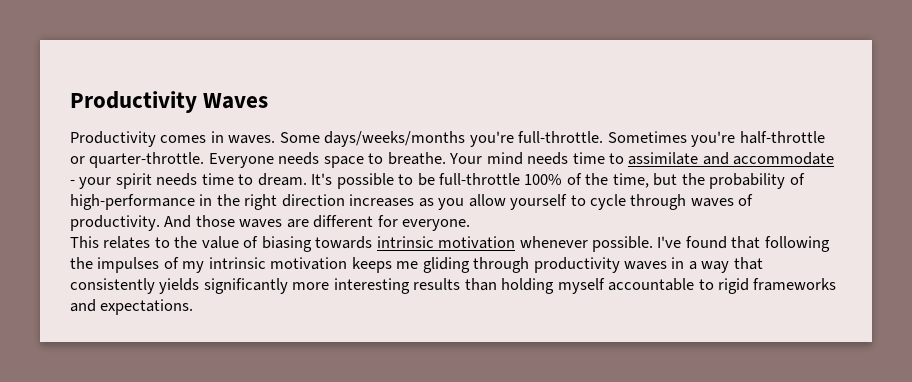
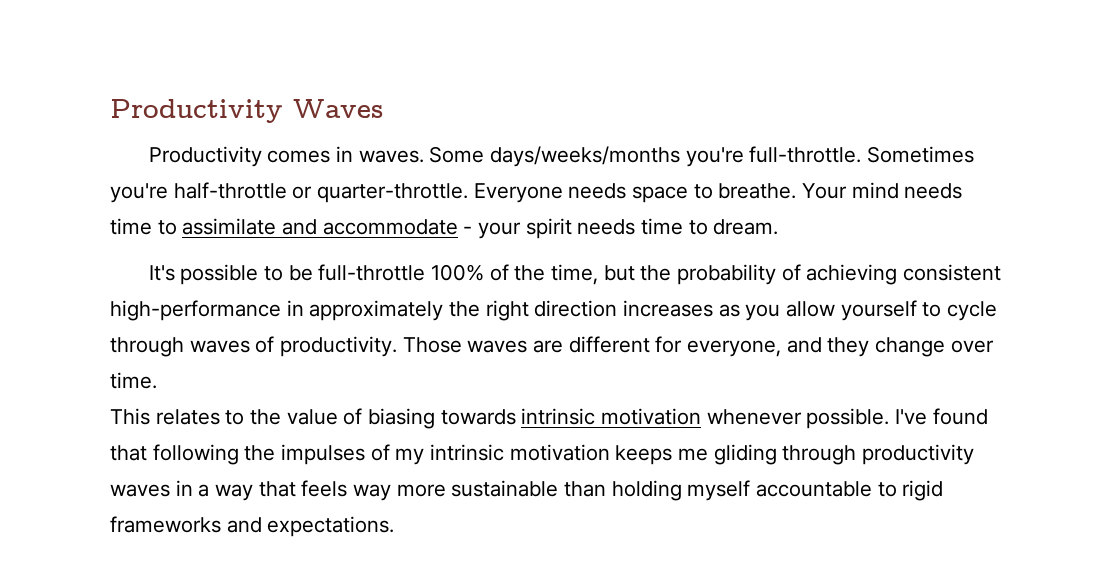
- Your mind needs time to assimilate and accommodate - your spirit needs time to dream. It's possible to be full-throttle 100% of the time, but the probability of high-performance in the right direction increases as you allow yourself to cycle through waves of productivity.
+ Your mind needs time to assimilate and accommodate - your spirit needs time to dream.
+ It's possible to be full-throttle 100% of the time, but the probability of achieving consistent high-performance in approximately the right direction increases as you allow yourself to cycle through waves of productivity.
- And those waves are different for everyone.
+ Those waves are different for everyone, and they change over time.
- I've found that following the impulses of my intrinsic motivation keeps me gliding through productivity waves in a way that consistently yields significantly more interesting results than holding myself accountable to rigid frameworks and expectations.
+ I've found that following the impulses of my intrinsic motivation keeps me gliding through productivity waves in a way that feels way more sustainable than holding myself accountable to rigid frameworks and expectations.

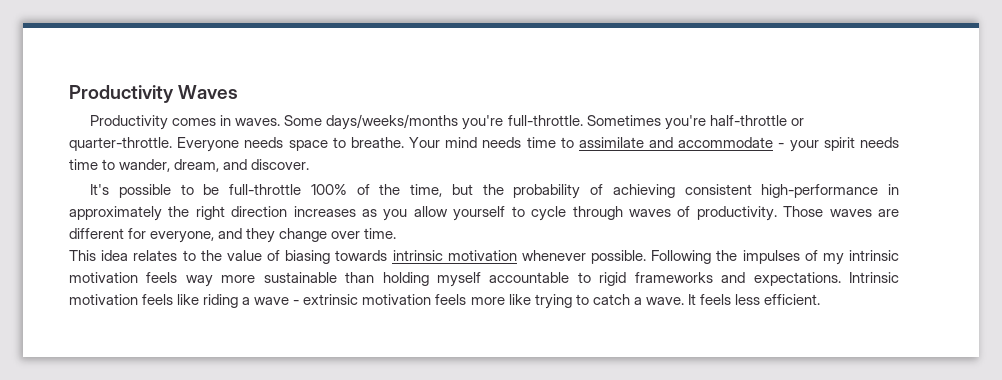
- Your mind needs time to assimilate and accommodate - your spirit needs time to dream.
+ Your mind needs time to assimilate and accommodate - your spirit needs time to wander, dream, and discover.
- This relates to the value of biasing towards intrinsic motivation whenever possible.
+ This idea relates to the value of biasing towards intrinsic motivation whenever possible.
- I've found that following the impulses of my intrinsic motivation keeps me gliding through productivity waves in a way that feels way more sustainable than holding myself accountable to rigid frameworks and expectations.
+ Following the impulses of my intrinsic motivation feels way more sustainable than holding myself accountable to rigid frameworks and expectations.
+ Intrinsic motivation feels like riding a wave - extrinsic motivation feels more like trying to catch a wave. It feels less efficient.

